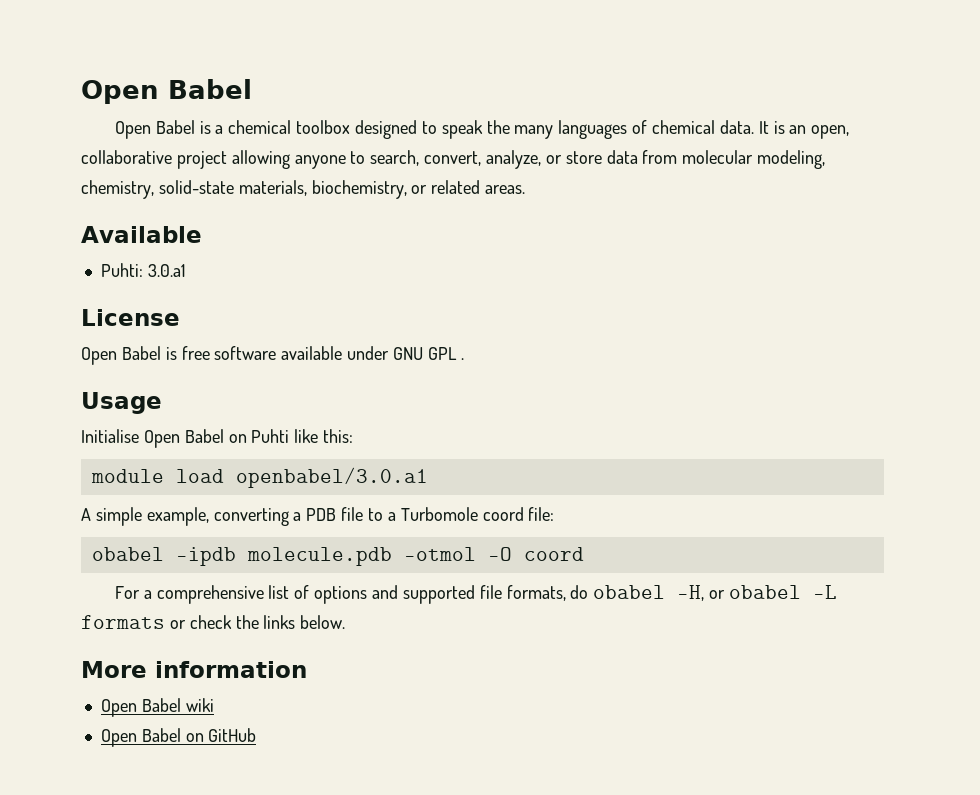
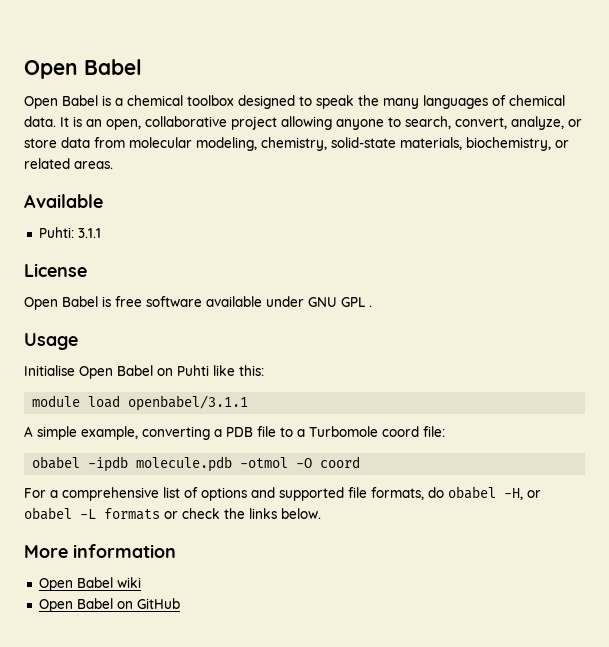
- Puhti: 3.0.a1
+ Puhti: 3.1.1
- module load openbabel/3.0.a1
+ module load openbabel/3.1.1

